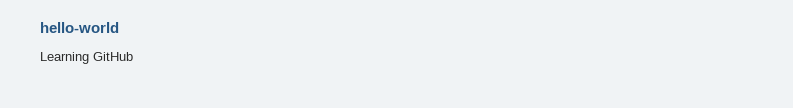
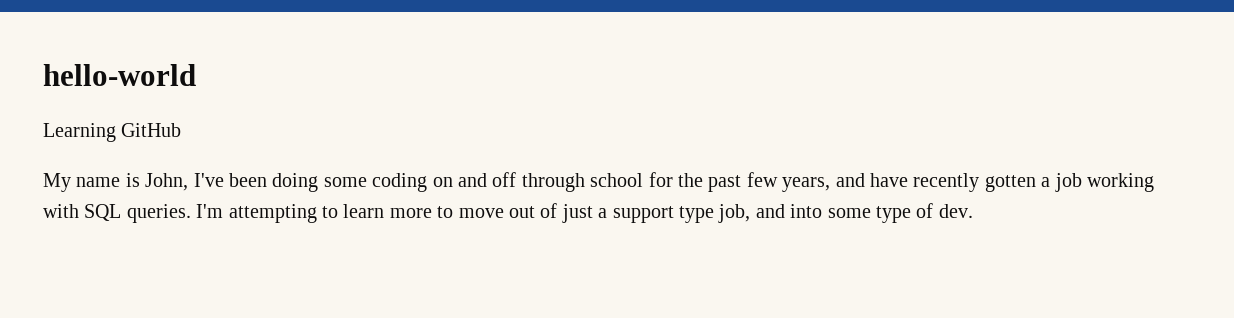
+ My name is John, I've been doing some coding on and off through school for the past few years, and have recently gotten a job working with SQL queries. I'm attempting to learn more to move out of just a support type job, and into some type of dev.

